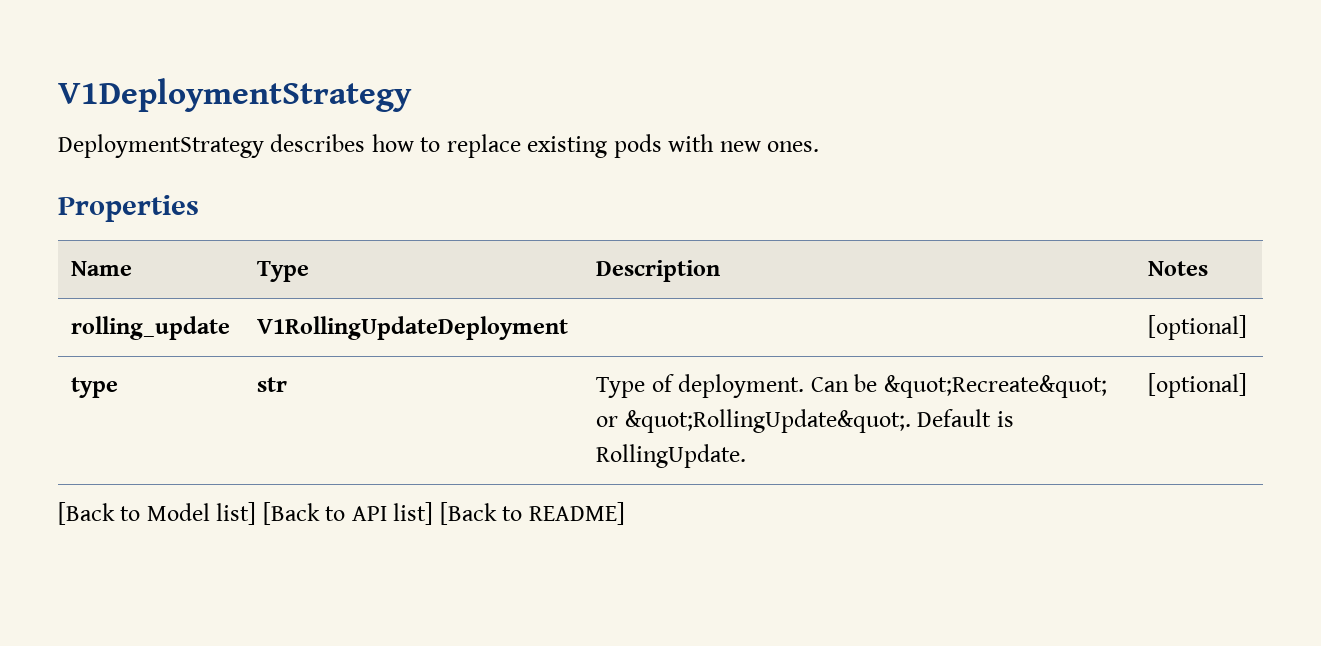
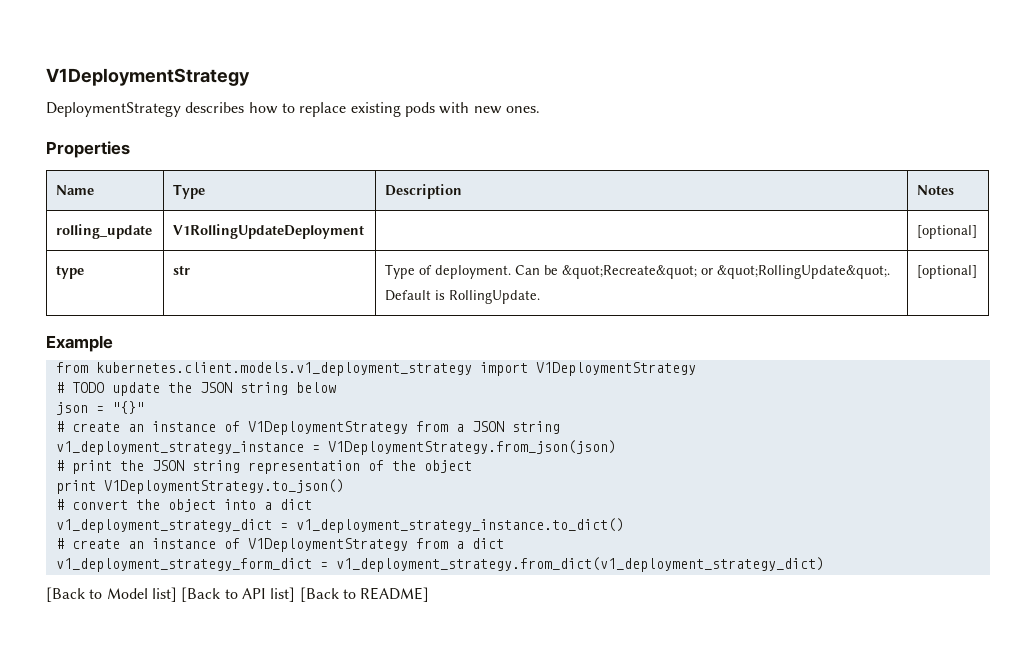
+ Example
+ from kubernetes.client.models.v1_deployment_strategy import V1DeploymentStrategy
+ # TODO update the JSON string below
+ json = "{}"
+ # create an instance of V1DeploymentStrategy from a JSON string
+ v1_deployment_strategy_instance = V1DeploymentStrategy.from_json(json)
+ # print the JSON string representation of the object
+ print V1DeploymentStrategy.to_json()
+ # convert the object into a dict
+ v1_deployment_strategy_dict = v1_deployment_strategy_instance.to_dict()
+ # create an instance of V1DeploymentStrategy from a dict
+ v1_deployment_strategy_form_dict = v1_deployment_strategy.from_dict(v1_deployment_strategy_dict)

